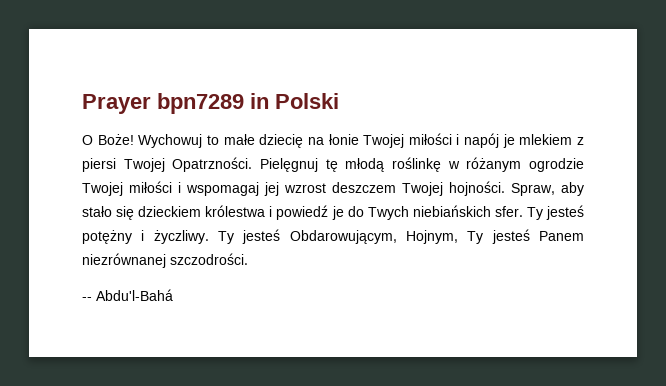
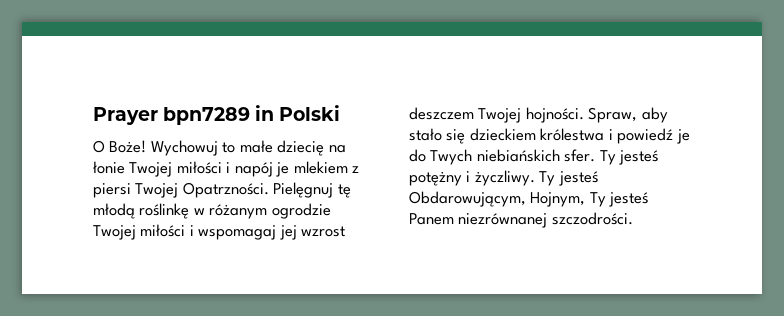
- -- Abdu'l-Bahá

